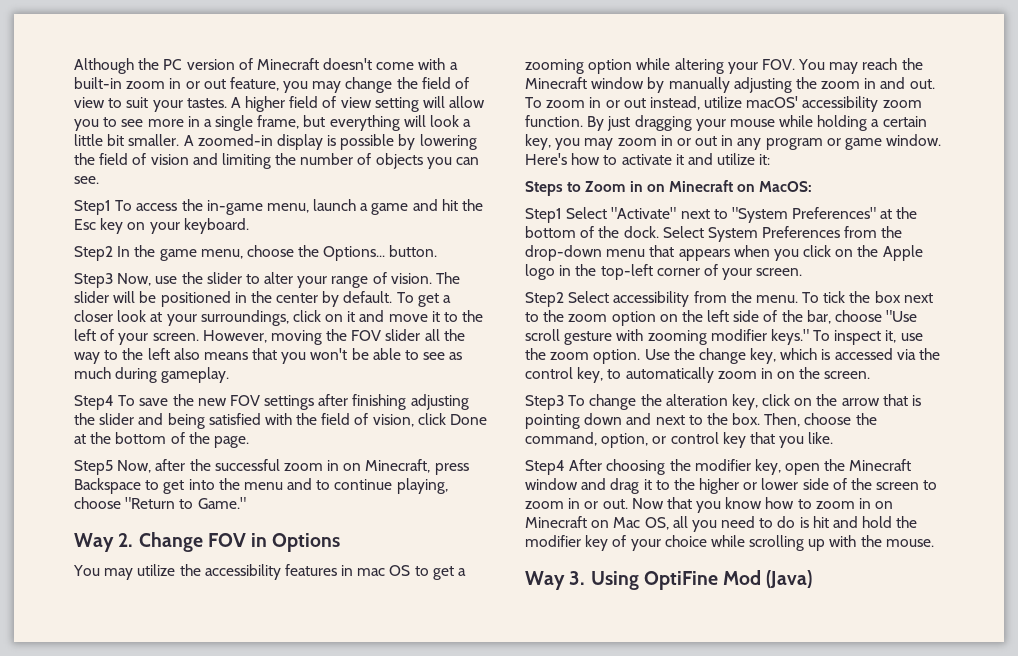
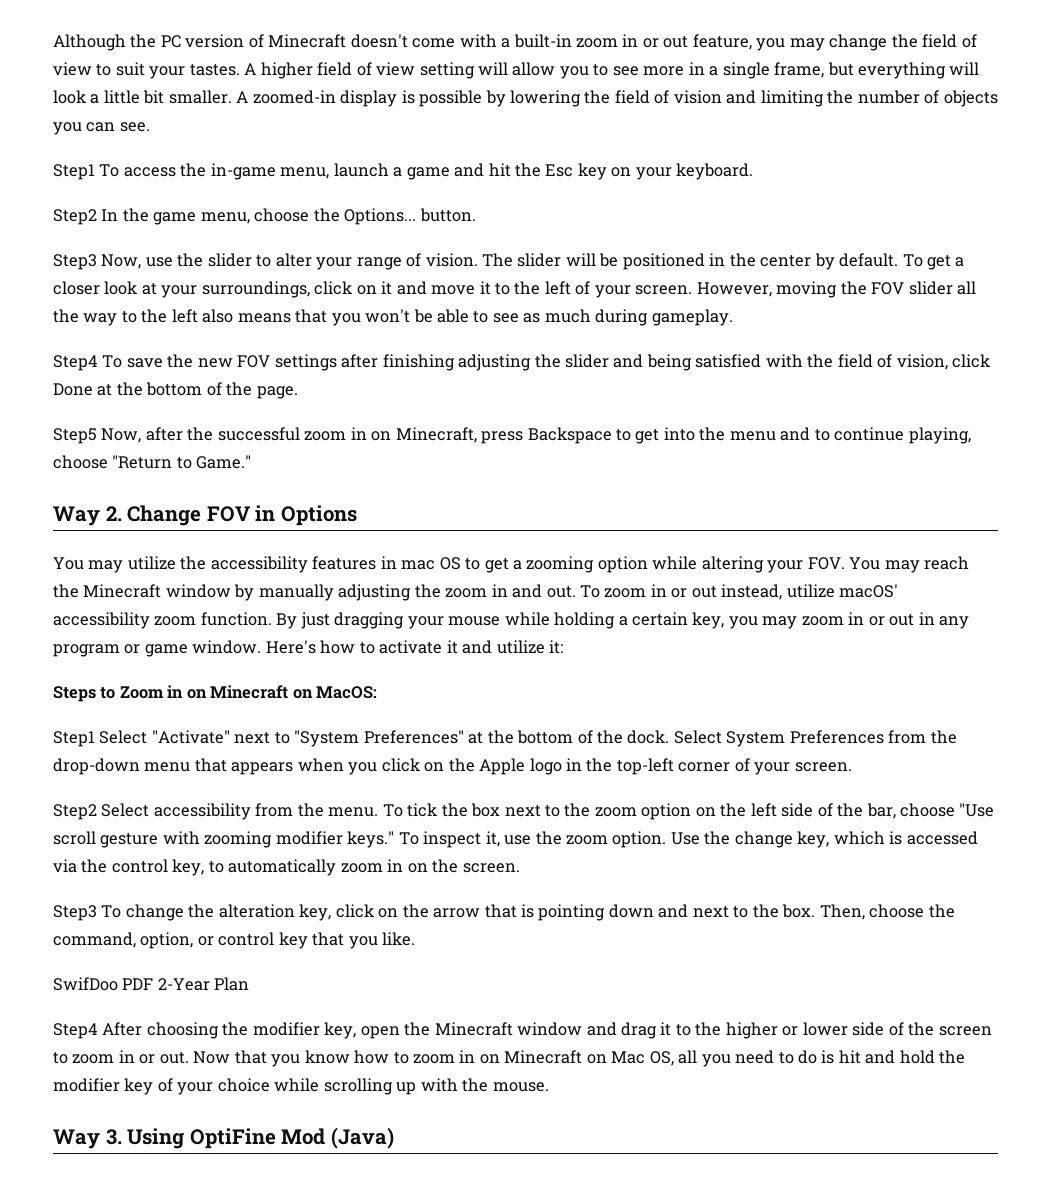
+ SwifDoo PDF 2-Year Plan

